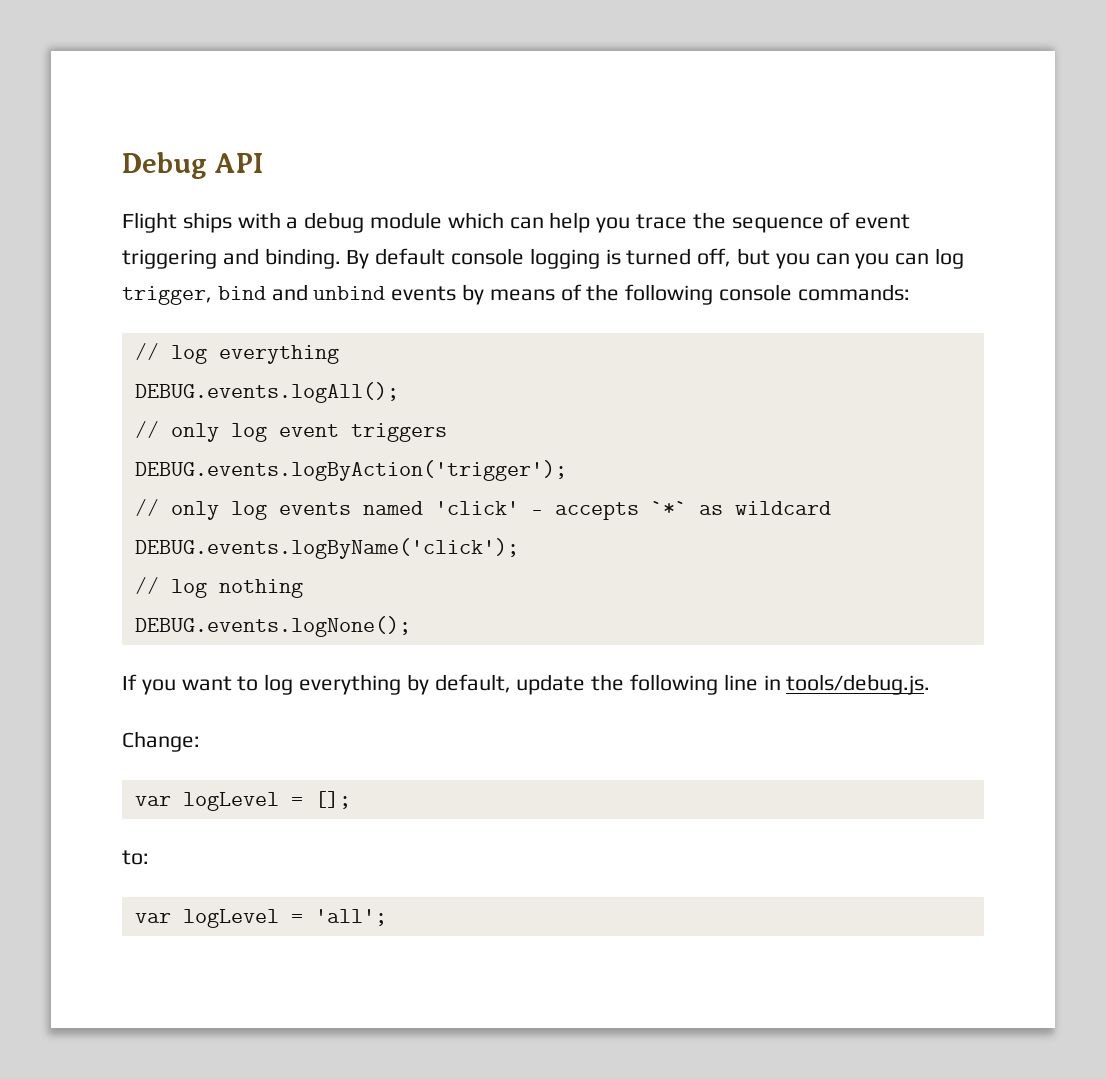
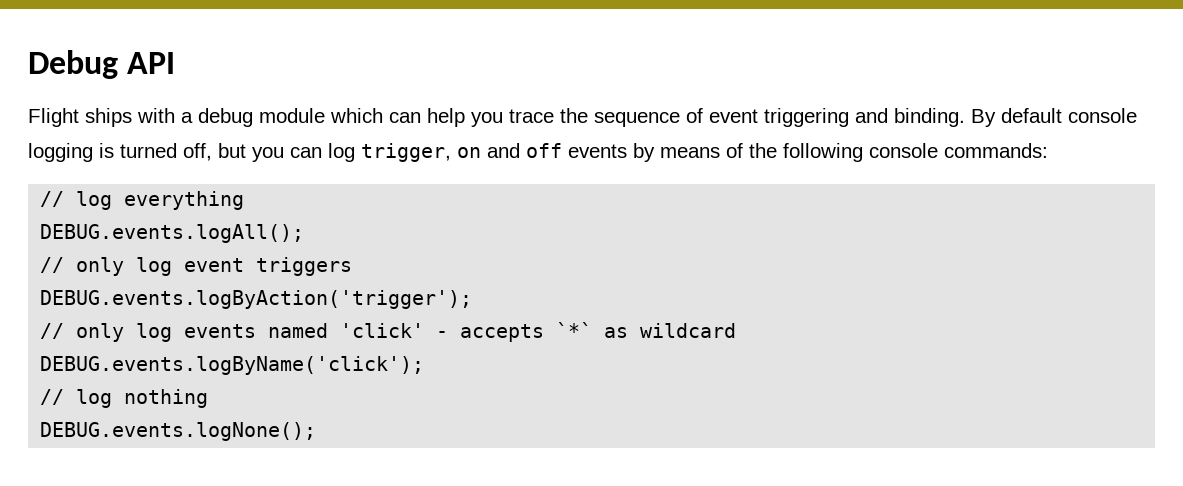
- By default console logging is turned off, but you can you can log trigger, bind and unbind events by means of the following console commands:
+ By default console logging is turned off, but you can log trigger, on and off events by means of the following console commands:
- If you want to log everything by default, update the following line in tools/debug.js.
- Change:
- var logLevel = [];
- to:
- var logLevel = 'all';

